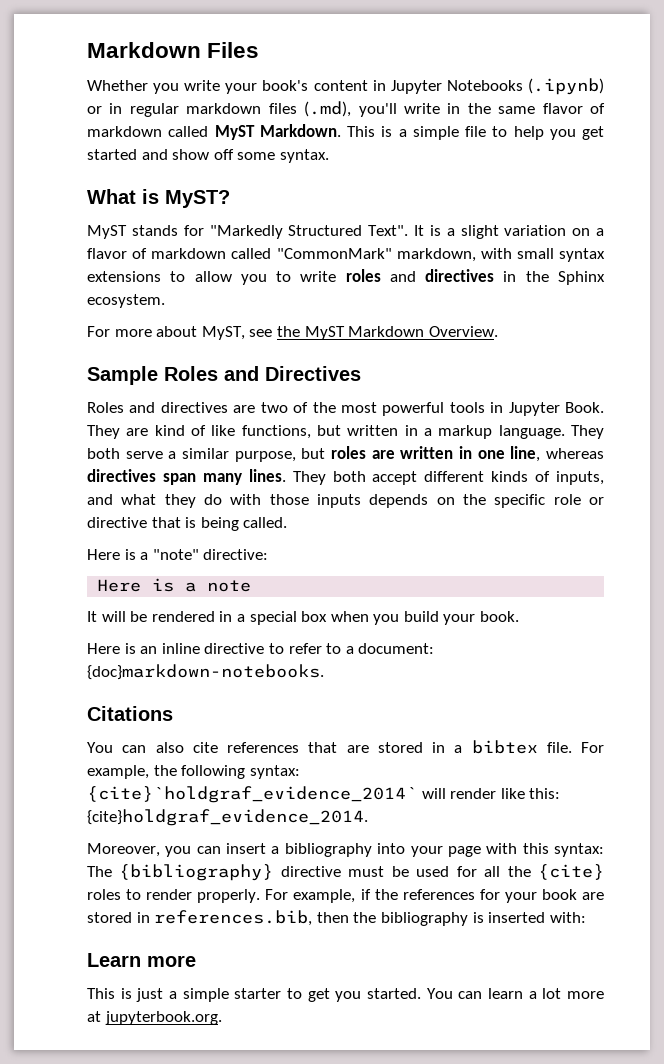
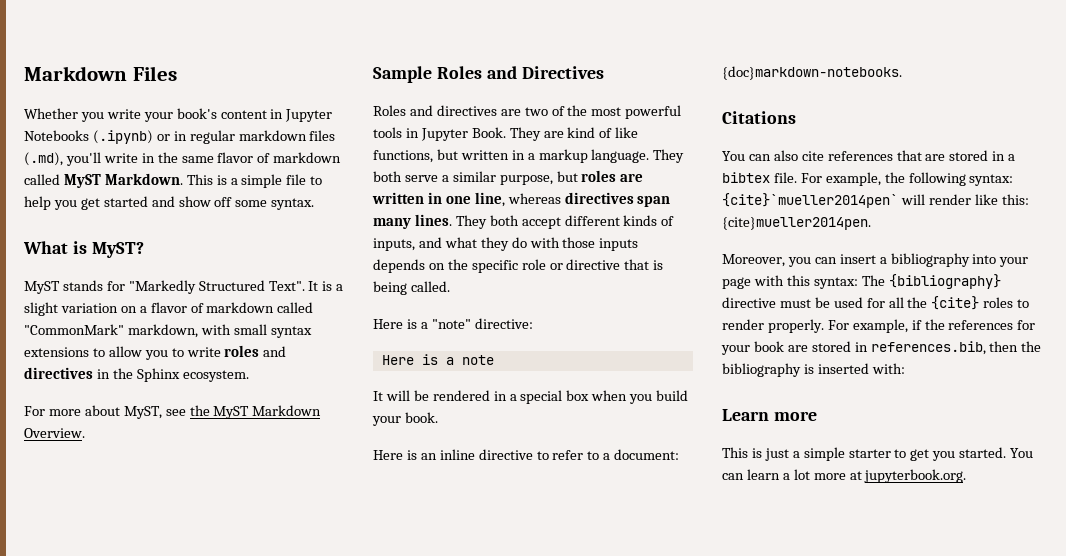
- For example, the following syntax: {cite}`holdgraf_evidence_2014` will render like this: {cite}holdgraf_evidence_2014.
+ For example, the following syntax: {cite}`mueller2014pen` will render like this: {cite}mueller2014pen.

